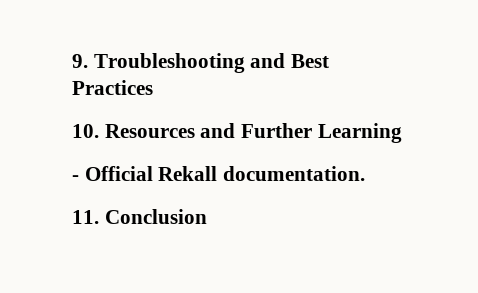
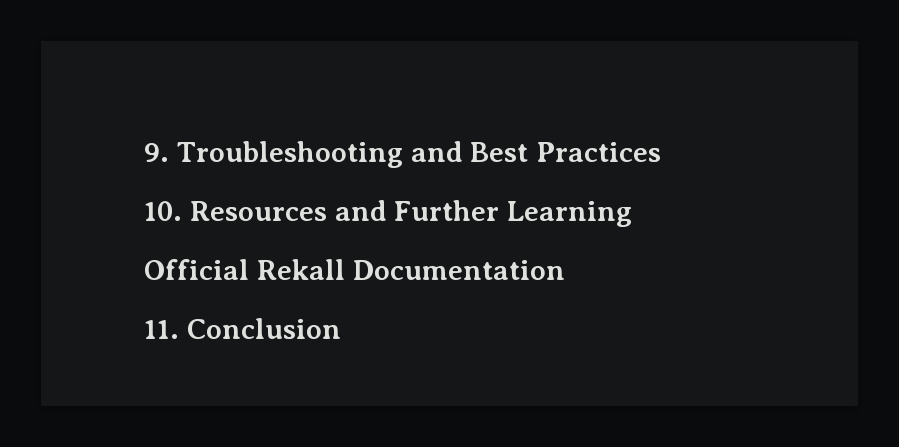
- - Official Rekall documentation.
+ Official Rekall Documentation

